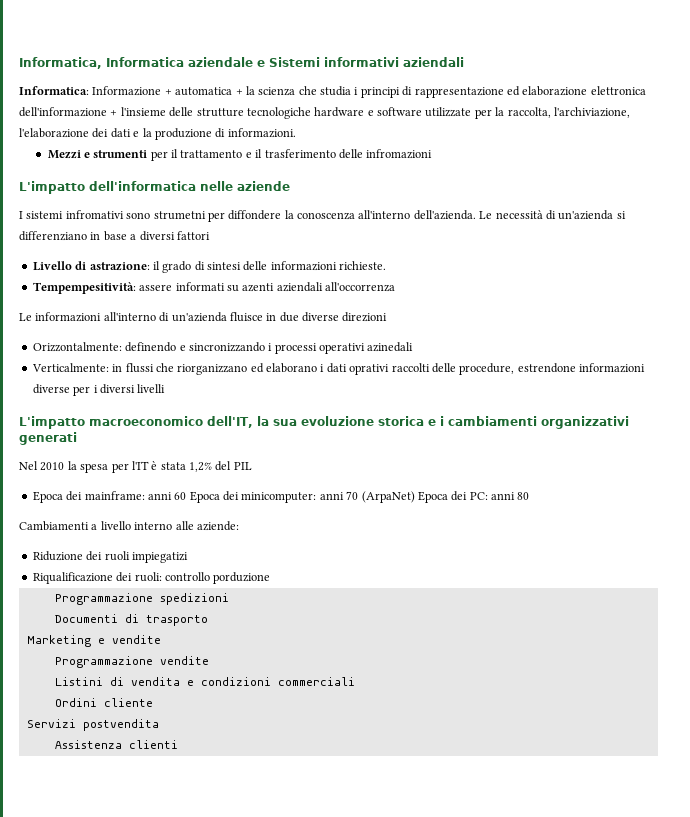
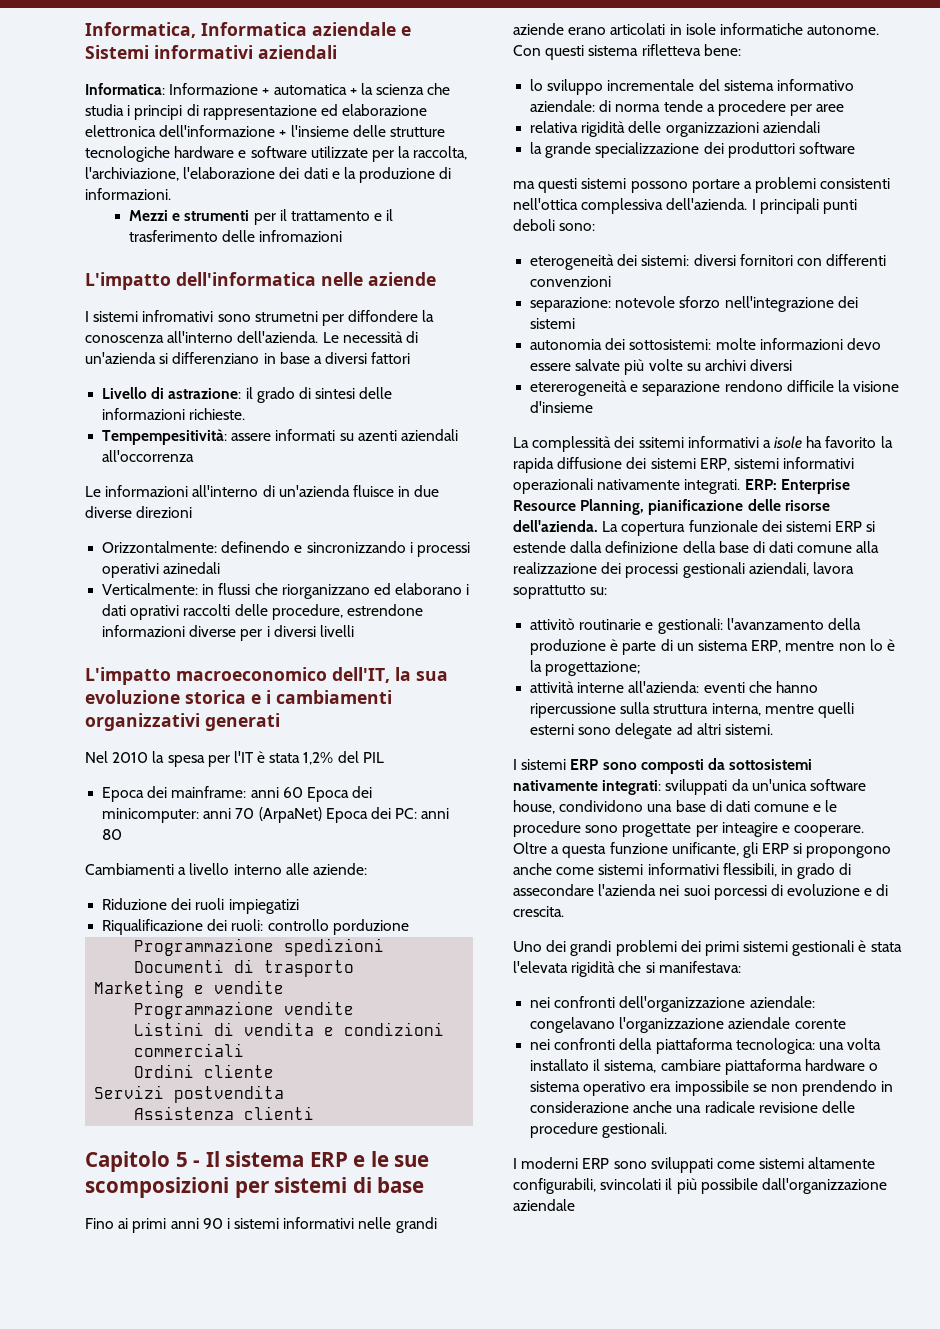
+ Capitolo 5 - Il sistema ERP e le sue scomposizioni per sistemi di base
+ Fino ai primi anni 90 i sistemi informativi nelle grandi aziende erano articolati in isole informatiche autonome. Con questi sistema rifletteva bene:
+ lo sviluppo incrementale del sistema informativo aziendale: di norma tende a procedere per aree
+ relativa rigidità delle organizzazioni aziendali
+ la grande specializzazione dei produttori software
+ ma questi sistemi possono portare a problemi consistenti nell'ottica complessiva dell'azienda. I principali punti deboli sono:
+ eterogeneità dei sistemi: diversi fornitori con differenti convenzioni
+ separazione: notevole sforzo nell'integrazione dei sistemi
+ autonomia dei sottosistemi: molte informazioni devo essere salvate più volte su archivi diversi
+ etererogeneità e separazione rendono difficile la visione d'insieme
+ La complessità dei ssitemi informativi a isole ha favorito la rapida diffusione dei sistemi ERP, sistemi informativi operazionali nativamente integrati. ERP: Enterprise Resource Planning, pianificazione delle risorse dell'azienda. La copertura funzionale dei sistemi ERP si estende dalla definizione della base di dati comune alla realizzazione dei processi gestionali aziendali, lavora soprattutto su:
+ attivitò routinarie e gestionali: l'avanzamento della produzione è parte di un sistema ERP, mentre non lo è la progettazione;
+ attività interne all'azienda: eventi che hanno ripercussione sulla struttura interna, mentre quelli esterni sono delegate ad altri sistemi.
+ I sistemi ERP sono composti da sottosistemi nativamente integrati: sviluppati da un'unica software house, condividono una base di dati comune e le procedure sono progettate per inteagire e cooperare. Oltre a questa funzione unificante, gli ERP si propongono anche come sistemi informativi flessibili, in grado di assecondare l'azienda nei suoi porcessi di evoluzione e di crescita.
+ Uno dei grandi problemi dei primi sistemi gestionali è stata l'elevata rigidità che si manifestava:
+ nei confronti dell'organizzazione aziendale: congelavano l'organizzazione aziendale corente
+ nei confronti della piattaforma tecnologica: una volta installato il sistema, cambiare piattaforma hardware o sistema operativo era impossibile se non prendendo in considerazione anche una radicale revisione delle procedure gestionali.
+ I moderni ERP sono sviluppati come sistemi altamente configurabili, svincolati il più possibile dall'organizzazione aziendale

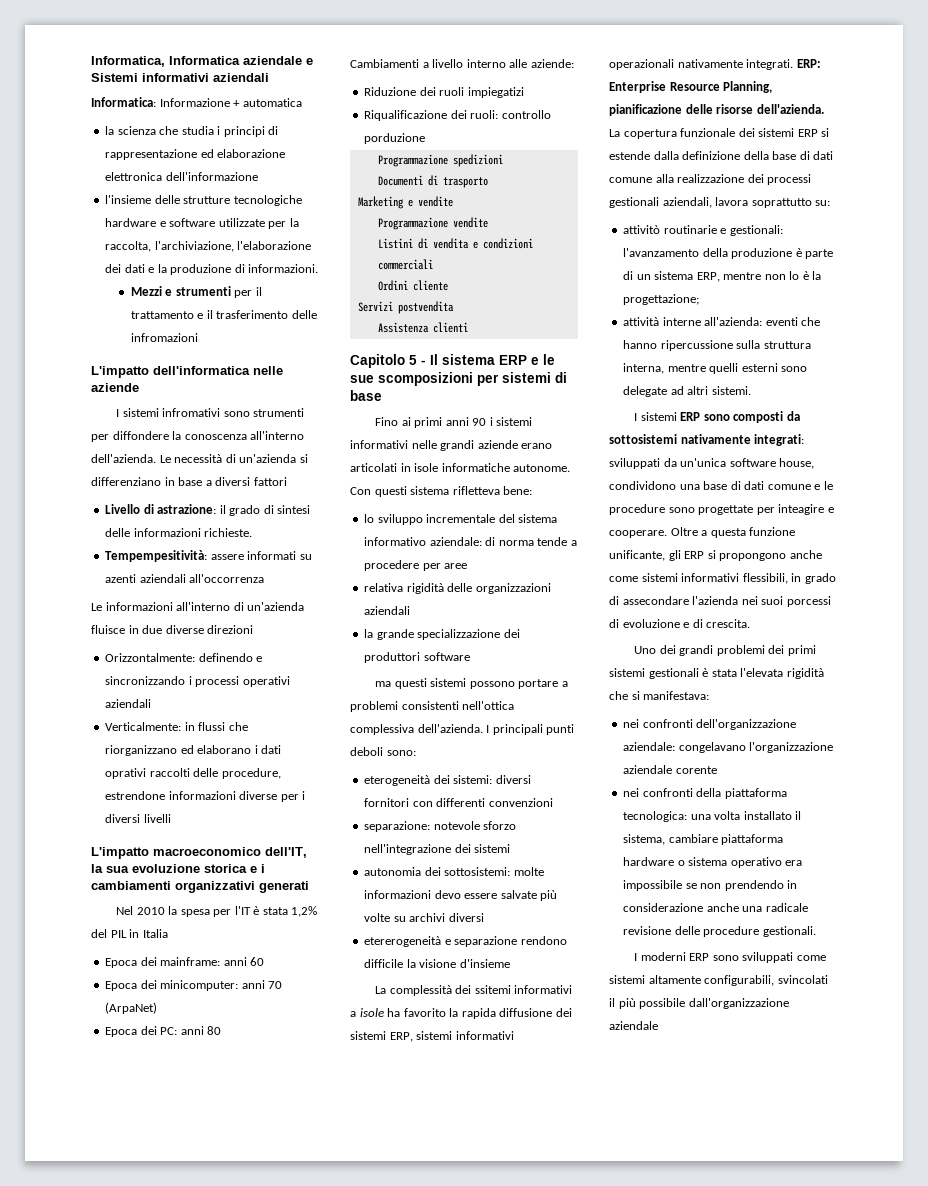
- Informatica: Informazione + automatica + la scienza che studia i principi di rappresentazione ed elaborazione elettronica dell'informazione + l'insieme delle strutture tecnologiche hardware e software utilizzate per la raccolta, l'archiviazione, l'elaborazione dei dati e la produzione di informazioni.
+ Informatica: Informazione + automatica
+ la scienza che studia i principi di rappresentazione ed elaborazione elettronica dell'informazione
+ l'insieme delle strutture tecnologiche hardware e software utilizzate per la raccolta, l'archiviazione, l'elaborazione dei dati e la produzione di informazioni.
- I sistemi infromativi sono strumetni per diffondere la conoscenza all'interno dell'azienda.
+ I sistemi infromativi sono strumenti per diffondere la conoscenza all'interno dell'azienda.
- Orizzontalmente: definendo e sincronizzando i processi operativi azinedali
+ Orizzontalmente: definendo e sincronizzando i processi operativi aziendali
- Nel 2010 la spesa per l'IT è stata 1,2% del PIL
+ Nel 2010 la spesa per l'IT è stata 1,2% del PIL in Italia
- Epoca dei mainframe: anni 60 Epoca dei minicomputer: anni 70 (ArpaNet) Epoca dei PC: anni 80
+ Epoca dei mainframe: anni 60
+ Epoca dei minicomputer: anni 70 (ArpaNet)
+ Epoca dei PC: anni 80

